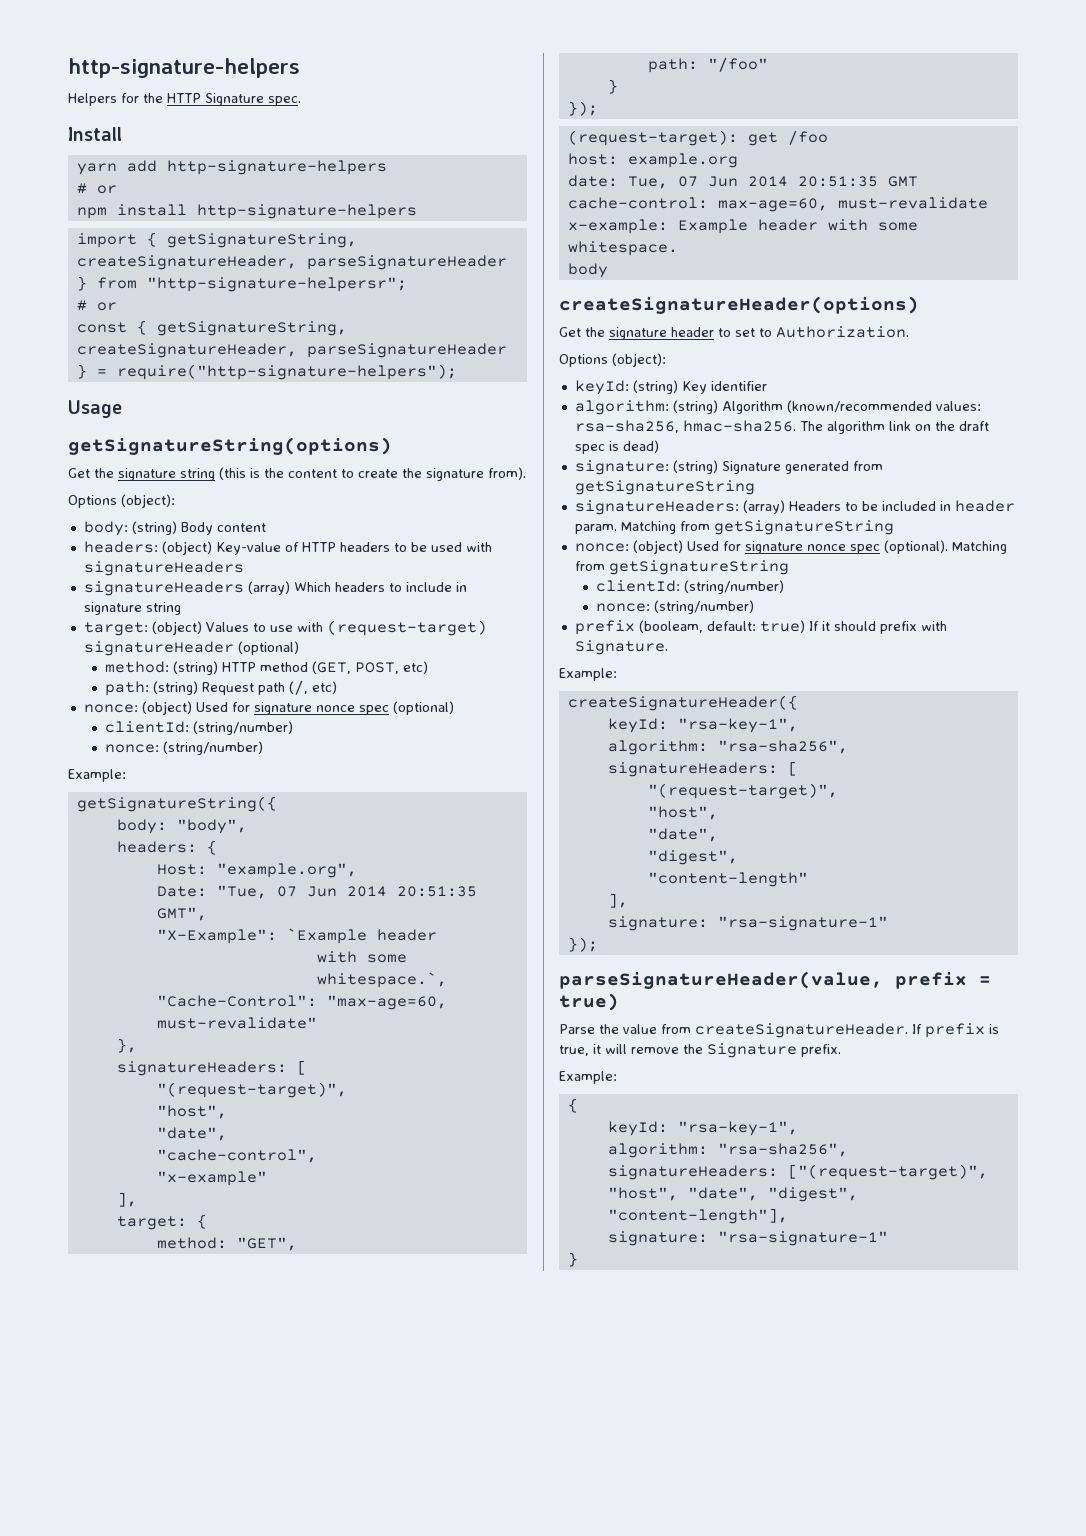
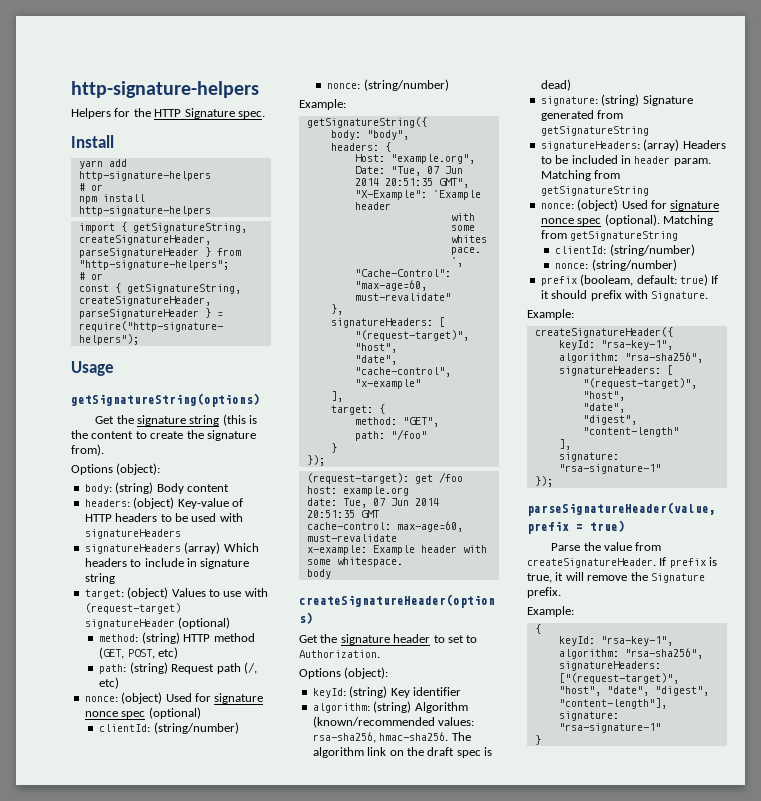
- import { getSignatureString, createSignatureHeader, parseSignatureHeader } from "http-signature-helpersr";
+ import { getSignatureString, createSignatureHeader, parseSignatureHeader } from "http-signature-helpers";

